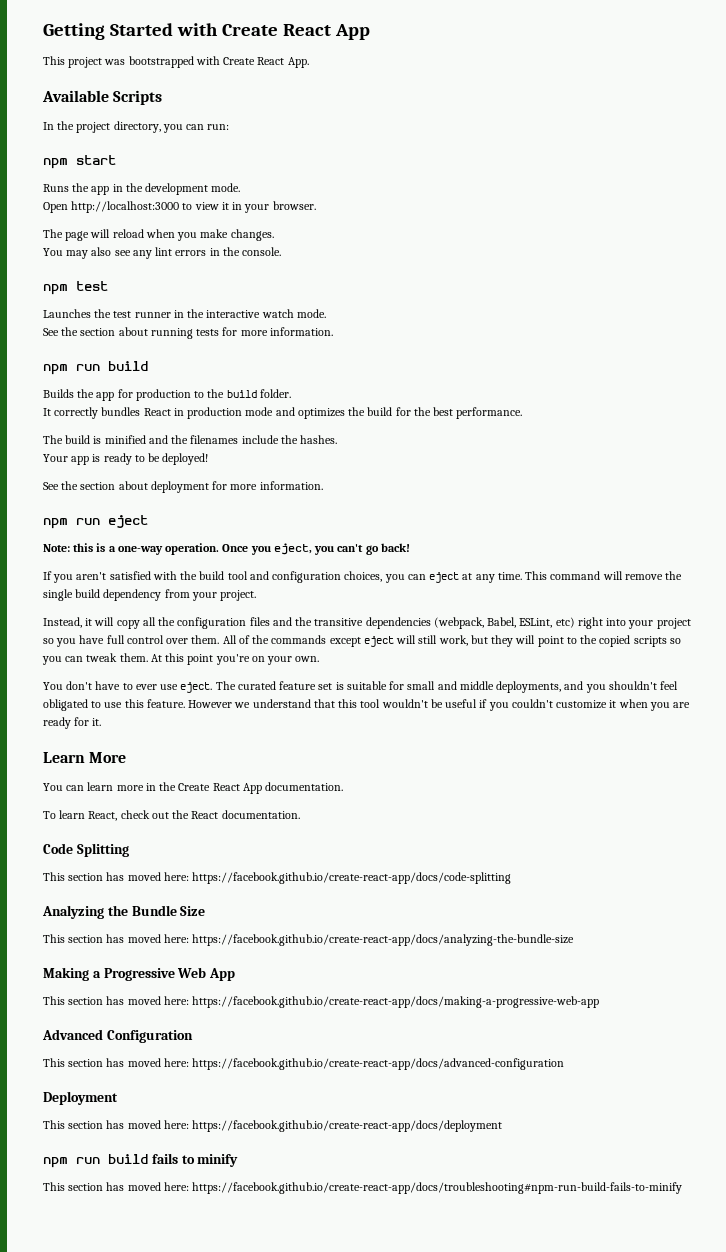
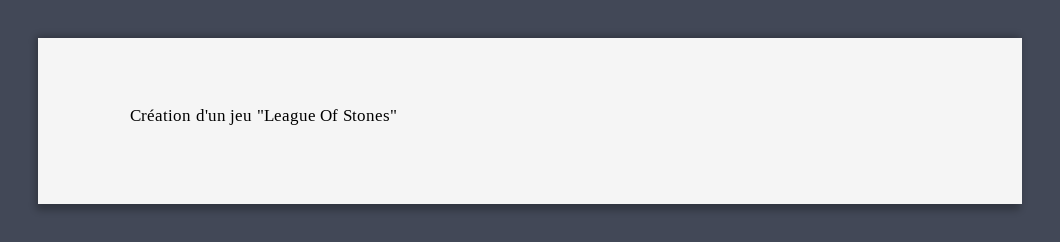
- Getting Started with Create React App
- This project was bootstrapped with Create React App.
- Available Scripts
- In the project directory, you can run:
- npm start
- Runs the app in the development mode.
- Open http://localhost:3000 to view it in your browser.
- The page will reload when you make changes.
- You may also see any lint errors in the console.
- npm test
- Launches the test runner in the interactive watch mode.
- See the section about running tests for more information.
- npm run build
- Builds the app for production to the build folder.
- It correctly bundles React in production mode and optimizes the build for the best performance.
- The build is minified and the filenames include the hashes.
- Your app is ready to be deployed!
- See the section about deployment for more information.
- npm run eject
- Note: this is a one-way operation. Once you eject, you can't go back!
- If you aren't satisfied with the build tool and configuration choices, you can eject at any time. This command will remove the single build dependency from your project.
- Instead, it will copy all the configuration files and the transitive dependencies (webpack, Babel, ESLint, etc) right into your project so you have full control over them. All of the commands except eject will still work, but they will point to the copied scripts so you can tweak them. At this point you're on your own.
- You don't have to ever use eject. The curated feature set is suitable for small and middle deployments, and you shouldn't feel obligated to use this feature. However we understand that this tool wouldn't be useful if you couldn't customize it when you are ready for it.
- Learn More
- You can learn more in the Create React App documentation.
- To learn React, check out the React documentation.
- Code Splitting
- This section has moved here: https://facebook.github.io/create-react-app/docs/code-splitting
- Analyzing the Bundle Size
- This section has moved here: https://facebook.github.io/create-react-app/docs/analyzing-the-bundle-size
- Making a Progressive Web App
- This section has moved here: https://facebook.github.io/create-react-app/docs/making-a-progressive-web-app
- Advanced Configuration
- This section has moved here: https://facebook.github.io/create-react-app/docs/advanced-configuration
- Deployment
- This section has moved here: https://facebook.github.io/create-react-app/docs/deployment
- npm run build fails to minify
- This section has moved here: https://facebook.github.io/create-react-app/docs/troubleshooting#npm-run-build-fails-to-minify
+ Création d'un jeu "League Of Stones"

